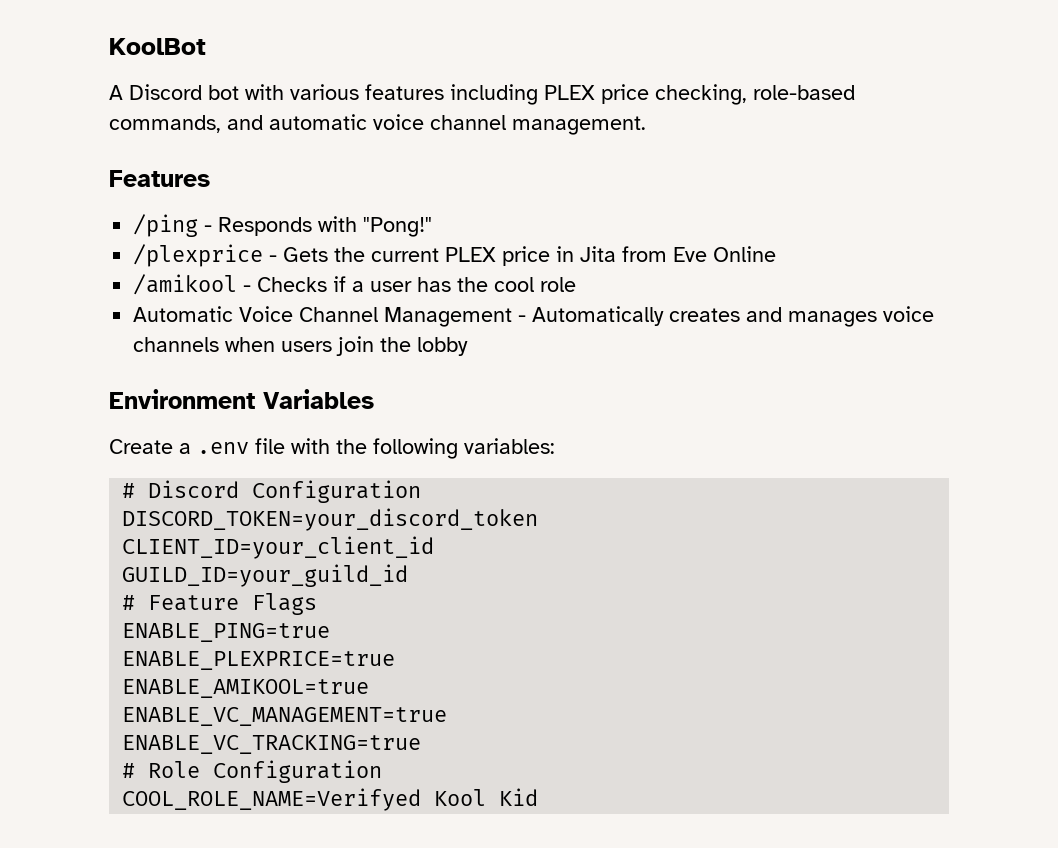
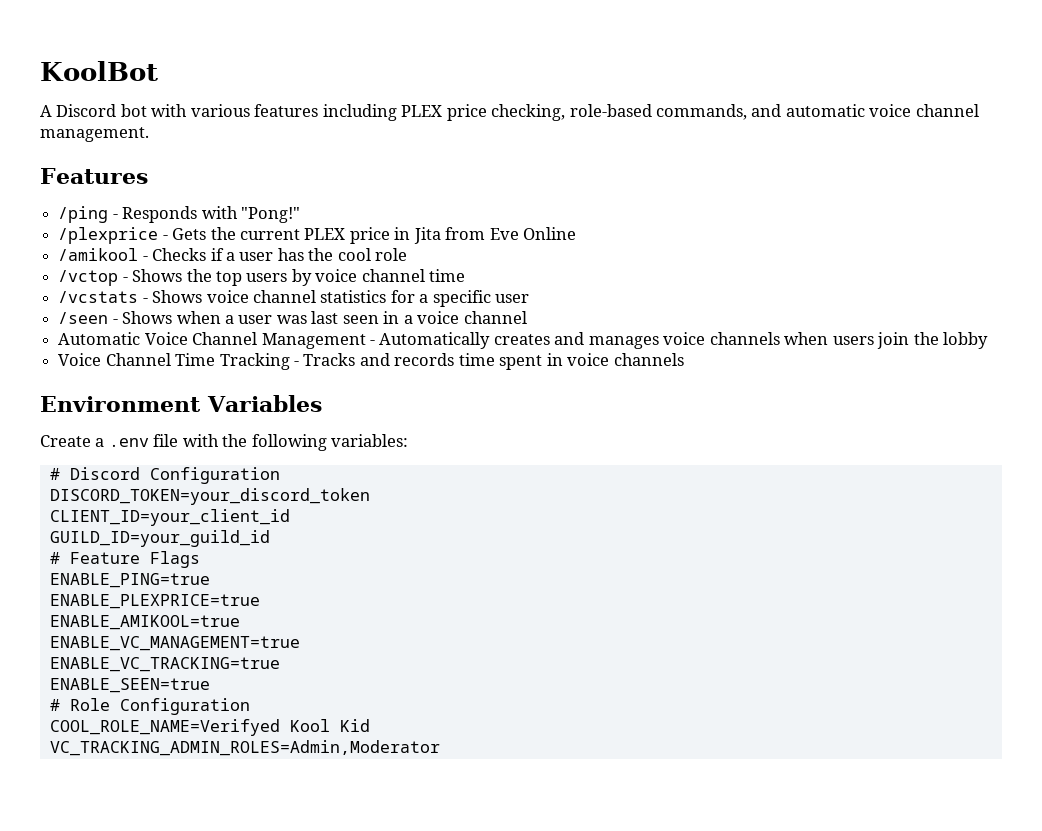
+ /vctop - Shows the top users by voice channel time
+ /vcstats - Shows voice channel statistics for a specific user
+ /seen - Shows when a user was last seen in a voice channel
+ Voice Channel Time Tracking - Tracks and records time spent in voice channels
+ ENABLE_SEEN=true
+ VC_TRACKING_ADMIN_ROLES=Admin,Moderator

